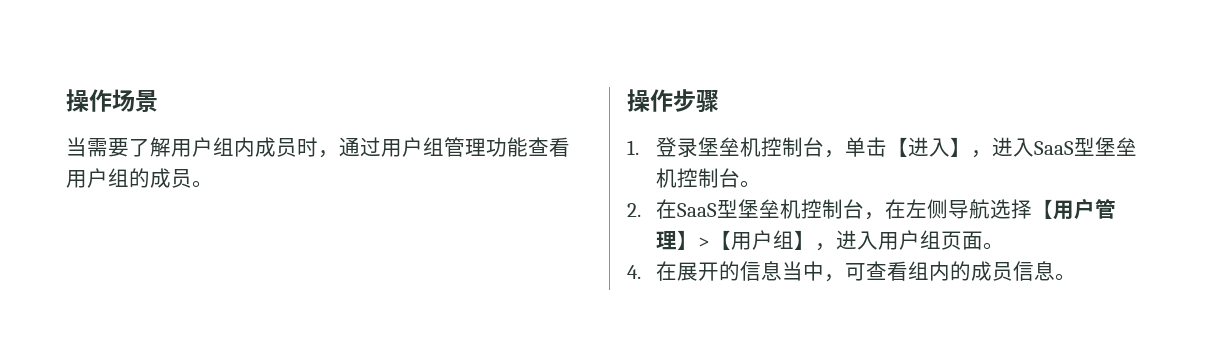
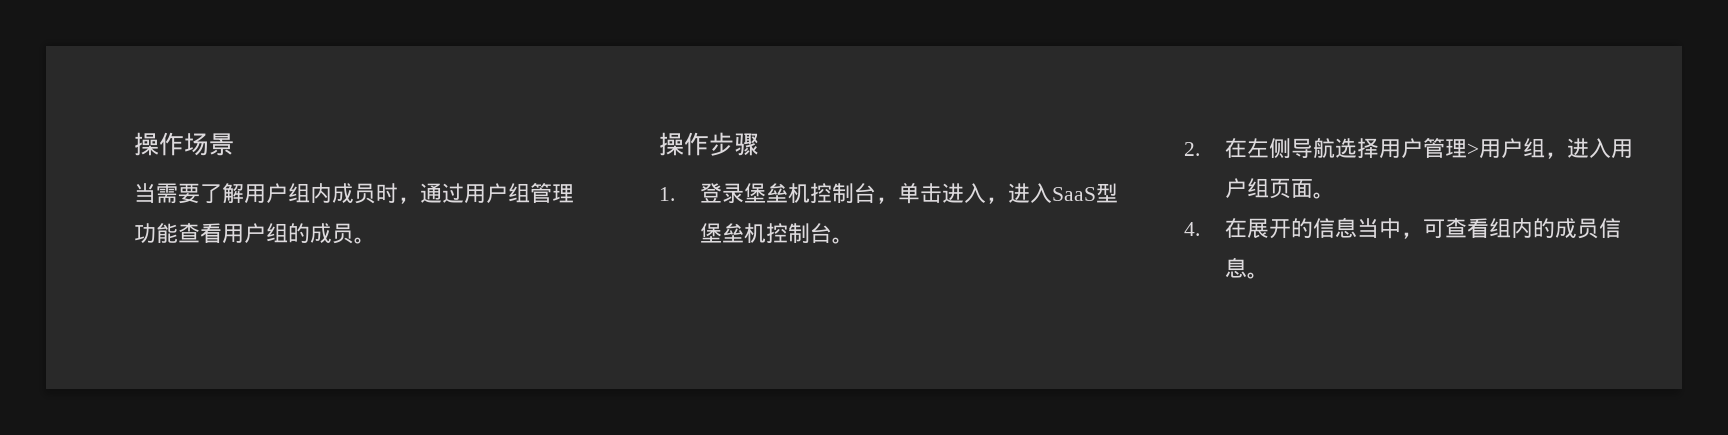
- 1.登录堡垒机控制台，单击【进入】，进入SaaS型堡垒机控制台。
+ 1.登录堡垒机控制台，单击进入，进入SaaS型堡垒机控制台。
- 2.在SaaS型堡垒机控制台，在左侧导航选择【用户管理】>【用户组】，进入用户组页面。
+ 2.在左侧导航选择用户管理>用户组，进入用户组页面。

